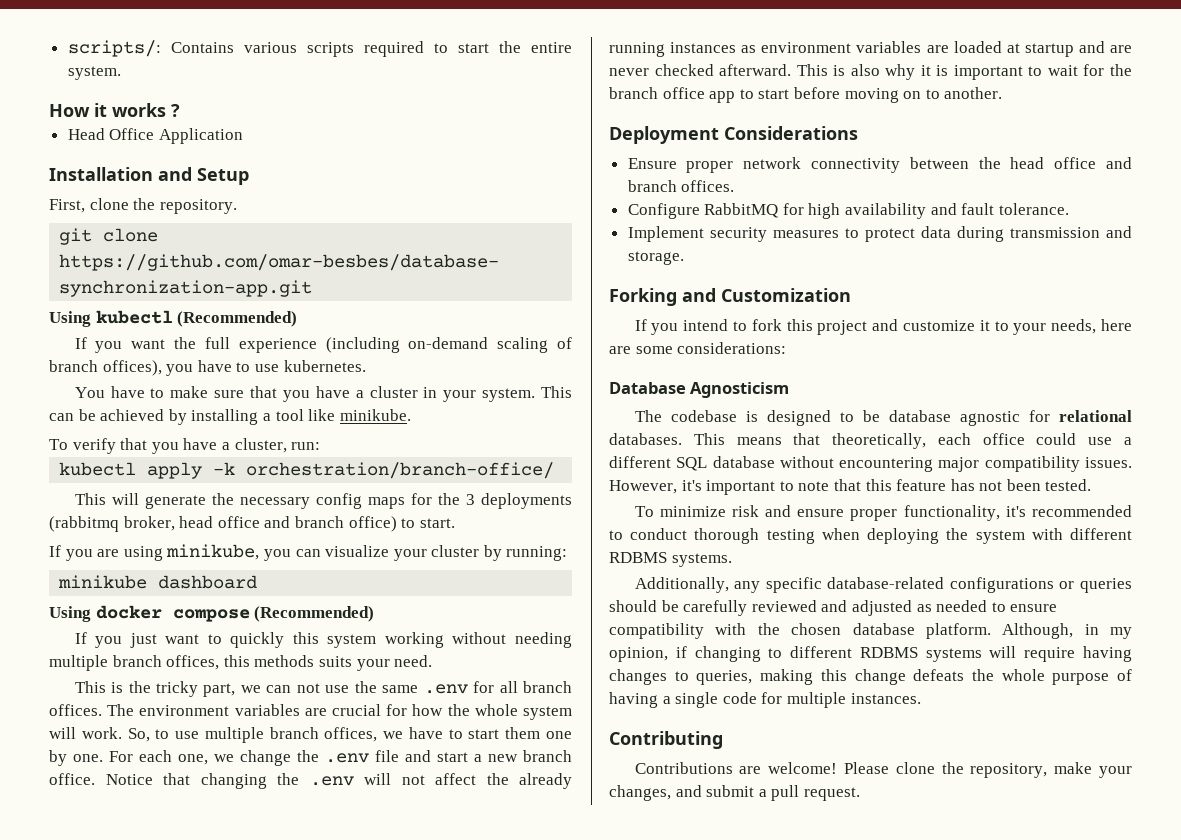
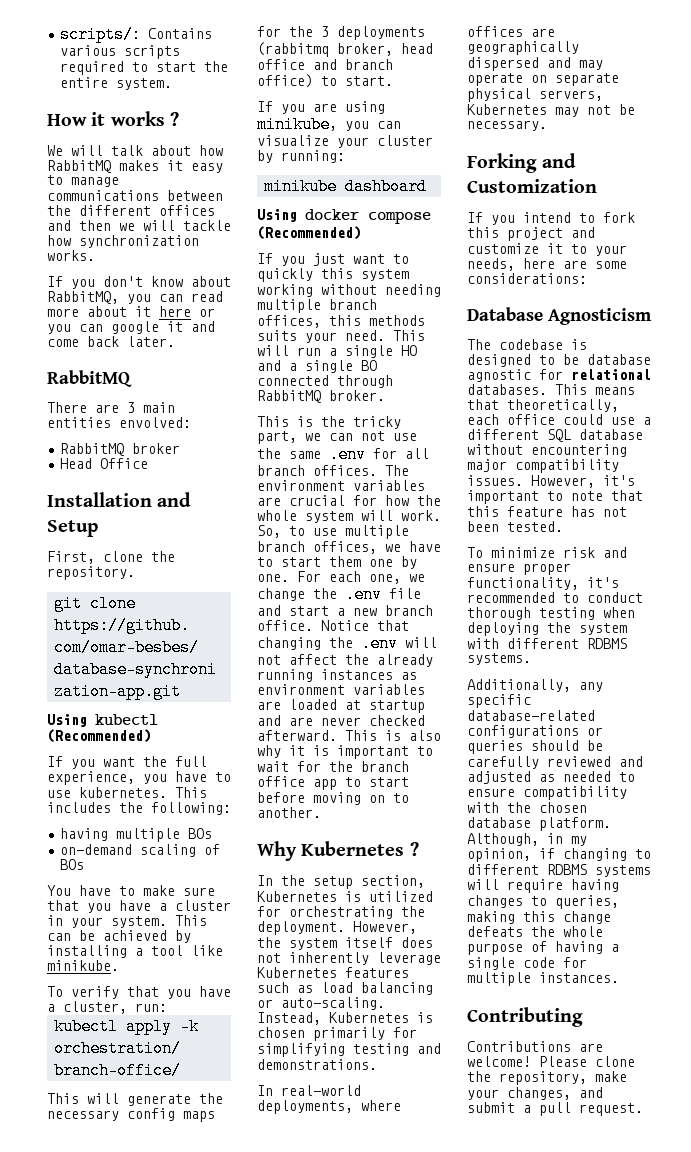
+ We will talk about how RabbitMQ makes it easy to manage communications between the different offices and then we will tackle how synchronization works.
+ If you don't know about RabbitMQ, you can read more about it here or you can google it and come back later.
+ RabbitMQ
+ There are 3 main entities envolved:
+ RabbitMQ broker
- Head Office Application
+ Head Office
- If you want the full experience (including on-demand scaling of branch offices), you have to use kubernetes.
+ If you want the full experience, you have to use kubernetes. This includes the following:
+ having multiple BOs
+ on-demand scaling of BOs
+ This will run a single HO and a single BO connected through RabbitMQ broker.
- Deployment Considerations
- Ensure proper network connectivity between the head office and branch offices.
- Configure RabbitMQ for high availability and fault tolerance.
- Implement security measures to protect data during transmission and storage.
+ Why Kubernetes ?
+ In the setup section, Kubernetes is utilized for orchestrating the deployment. However, the system itself does not inherently leverage Kubernetes features such as load balancing or auto-scaling. Instead, Kubernetes is chosen primarily for simplifying testing and demonstrations.
+ In real-world deployments, where offices are geographically dispersed and may operate on separate physical servers, Kubernetes may not be necessary.

